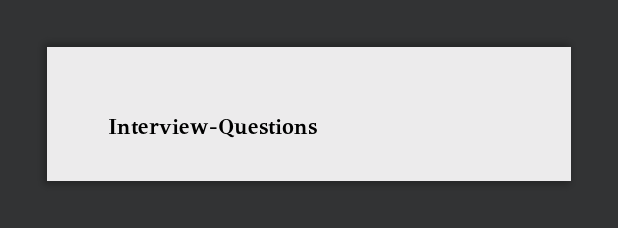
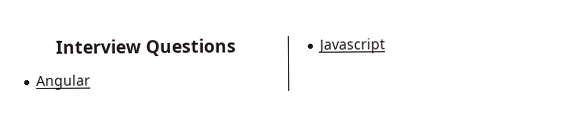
- Interview-Questions
+ Interview Questions
+ Angular
+ Javascript

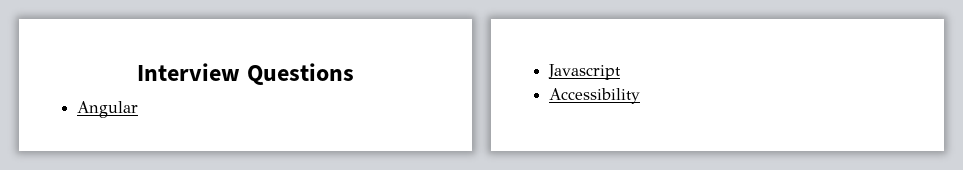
+ Accessibility

